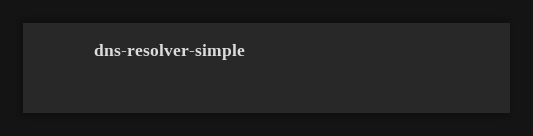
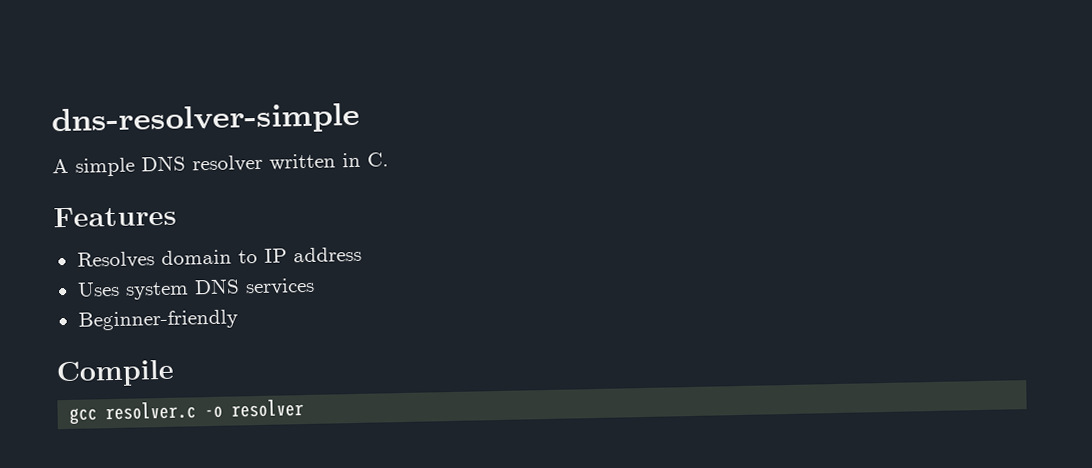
+ A simple DNS resolver written in C.
+ Features
+ Resolves domain to IP address
+ Uses system DNS services
+ Beginner-friendly
+ Compile
+ gcc resolver.c -o resolver

